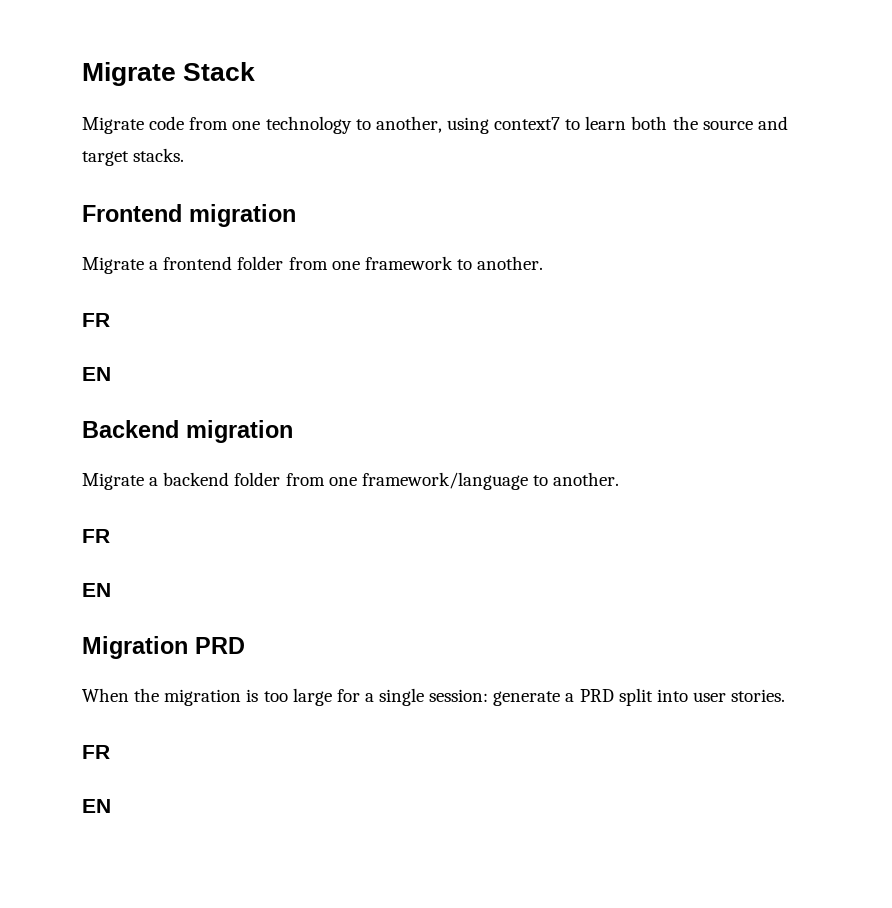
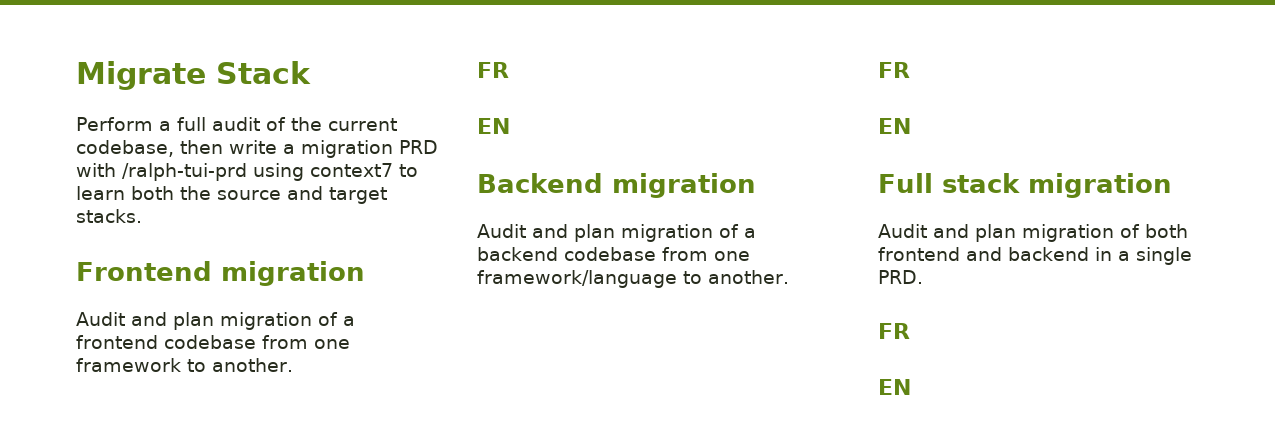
- Migrate code from one technology to another, using context7 to learn both the source and target stacks.
+ Perform a full audit of the current codebase, then write a migration PRD with /ralph-tui-prd using context7 to learn both the source and target stacks.
- Migrate a frontend folder from one framework to another.
+ Audit and plan migration of a frontend codebase from one framework to another.
- Migrate a backend folder from one framework/language to another.
+ Audit and plan migration of a backend codebase from one framework/language to another.
- Migration PRD
- When the migration is too large for a single session: generate a PRD split into user stories.
+ Full stack migration
+ Audit and plan migration of both frontend and backend in a single PRD.

